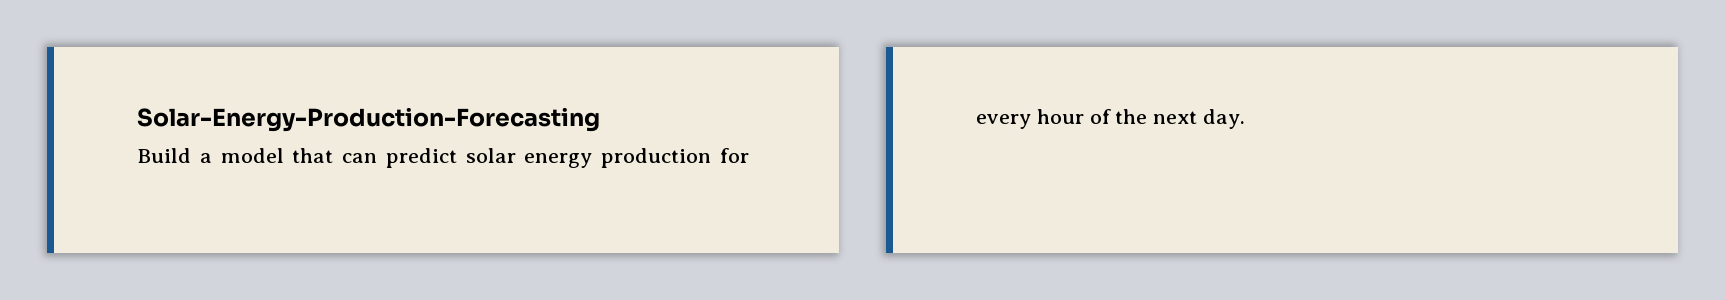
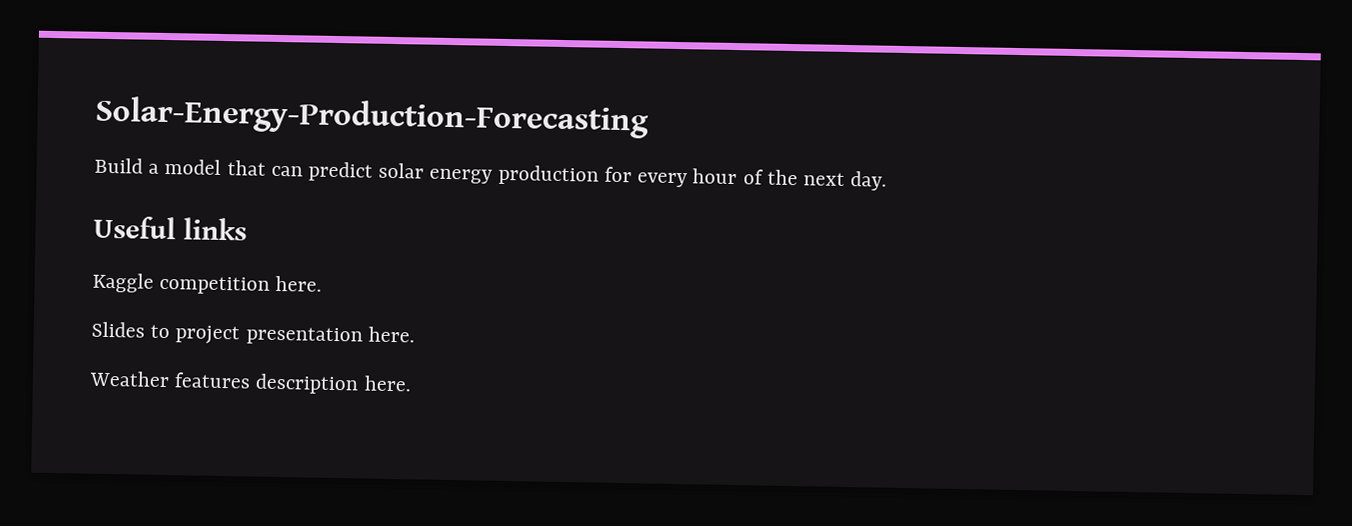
+ Useful links
+ Kaggle competition here.
+ Slides to project presentation here.
+ Weather features description here.

